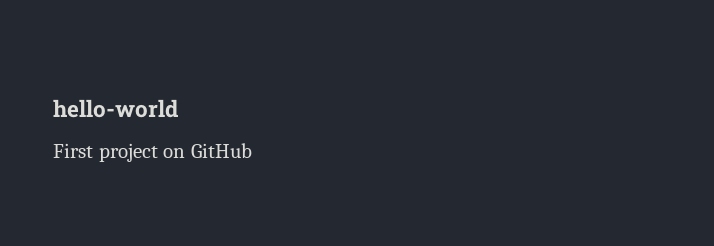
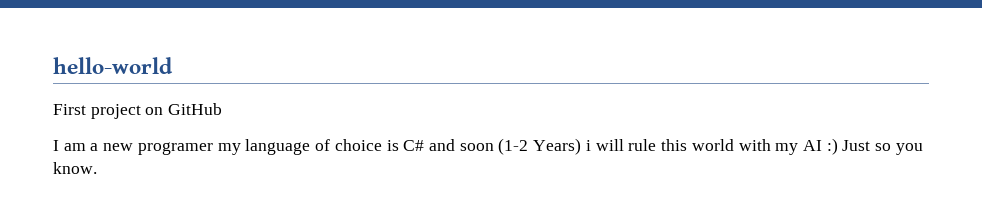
+ I am a new programer my language of choice is C# and soon (1-2 Years) i will rule this world with my AI :) Just so you know.

